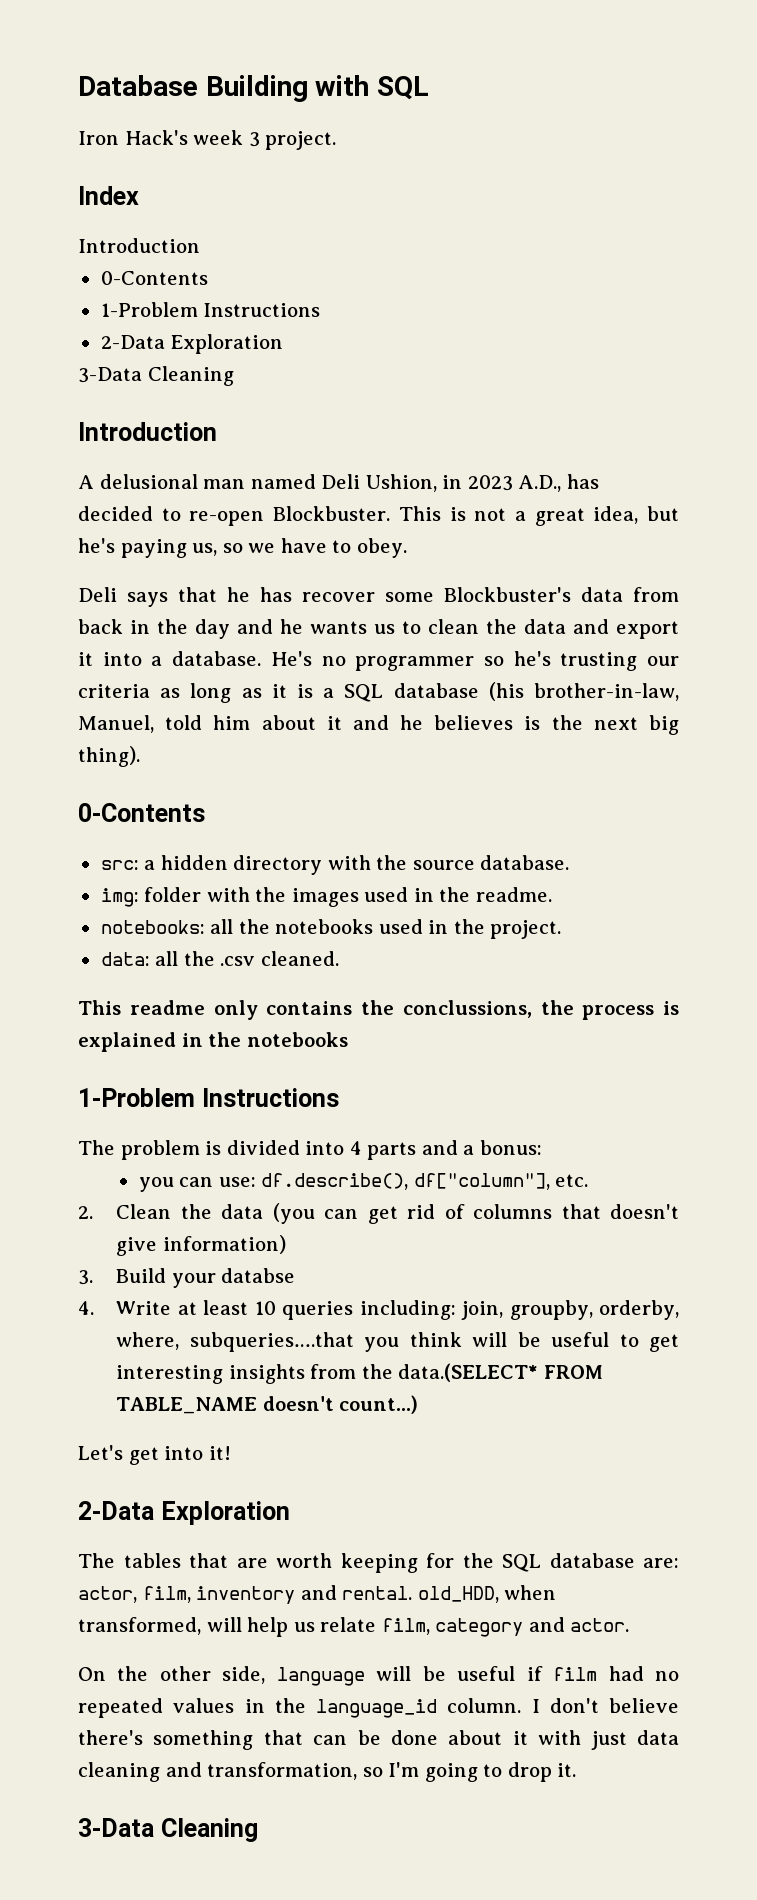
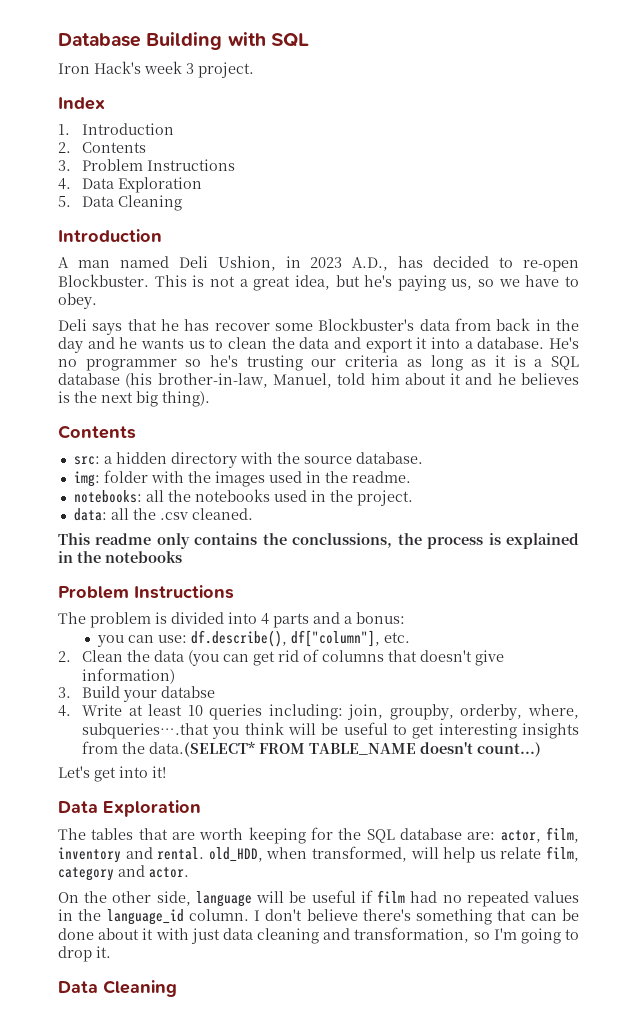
  Index
- Introduction
- 0-Contents
- 1-Problem Instructions
- 2-Data Exploration
- 3-Data Cleaning
+ 1. Introduction
+ 2. Contents
+ 3. Problem Instructions
+ 4. Data Exploration
+ 5. Data Cleaning
- A delusional man named Deli Ushion, in 2023 A.D., has decided to re-open Blockbuster.
+ A man named Deli Ushion, in 2023 A.D., has decided to re-open Blockbuster.
  He's no programmer so he's trusting our criteria as long as it is a SQL database (his brother-in-law, Manuel, told him about it and he believes is the next big thing).
- 0-Contents
+ Contents
  This readme only contains the conclussions, the process is explained in the notebooks
- 1-Problem Instructions
+ Problem Instructions
  Let's get into it!
- 2-Data Exploration
+ Data Exploration
  I don't believe there's something that can be done about it with just data cleaning and transformation, so I'm going to drop it.
- 3-Data Cleaning
+ Data Cleaning

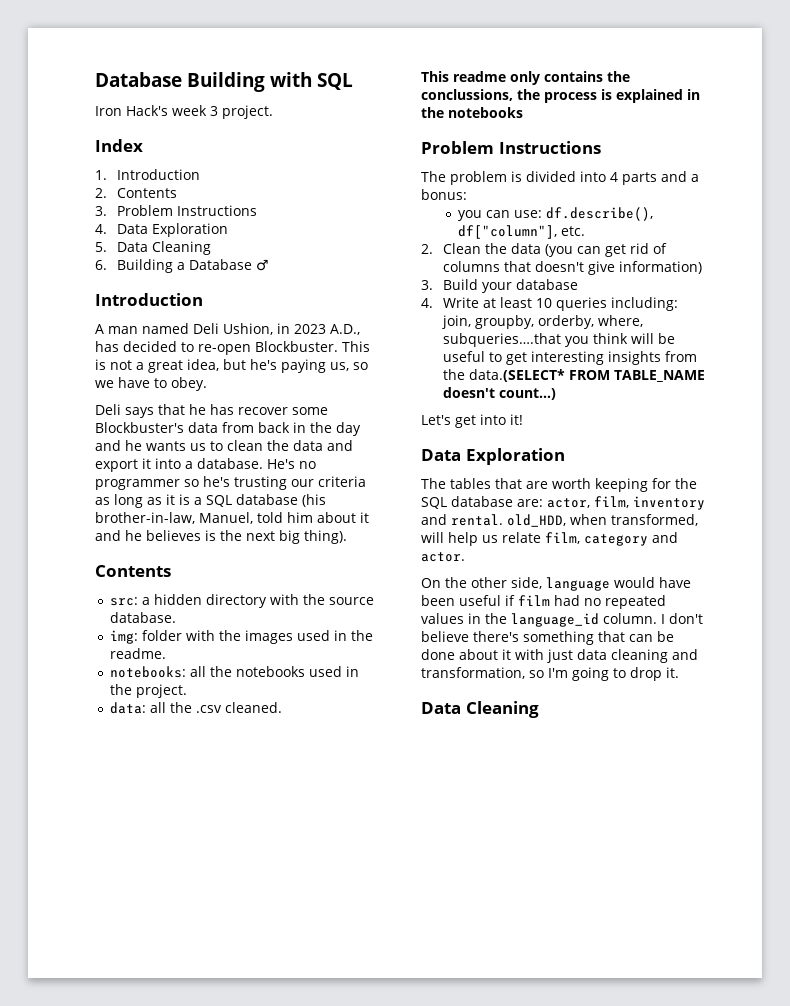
+ 6. Building a Database ♂
- 3. Build your databse
+ 3. Build your database
- On the other side, language will be useful if film had no repeated values in the language_id column.
+ On the other side, language would have been useful if film had no repeated values in the language_id column.

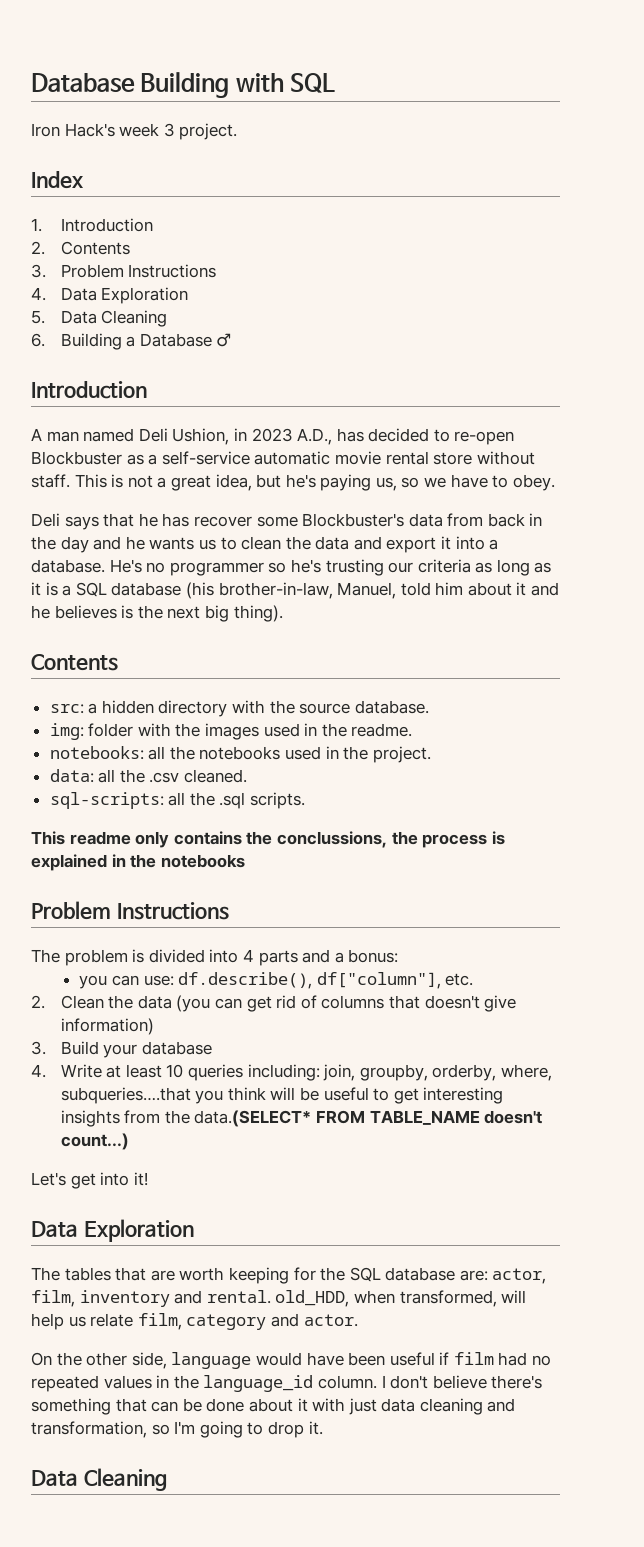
- A man named Deli Ushion, in 2023 A.D., has decided to re-open Blockbuster.
+ A man named Deli Ushion, in 2023 A.D., has decided to re-open Blockbuster as a self-service automatic movie rental store without staff.
+ sql-scripts: all the .sql scripts.

